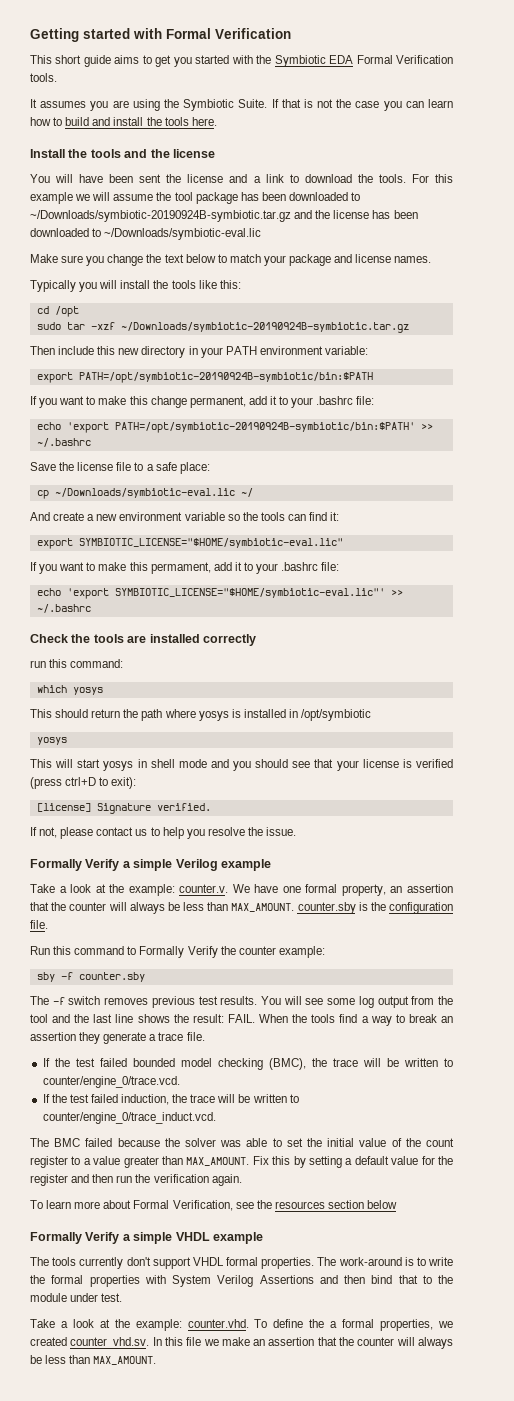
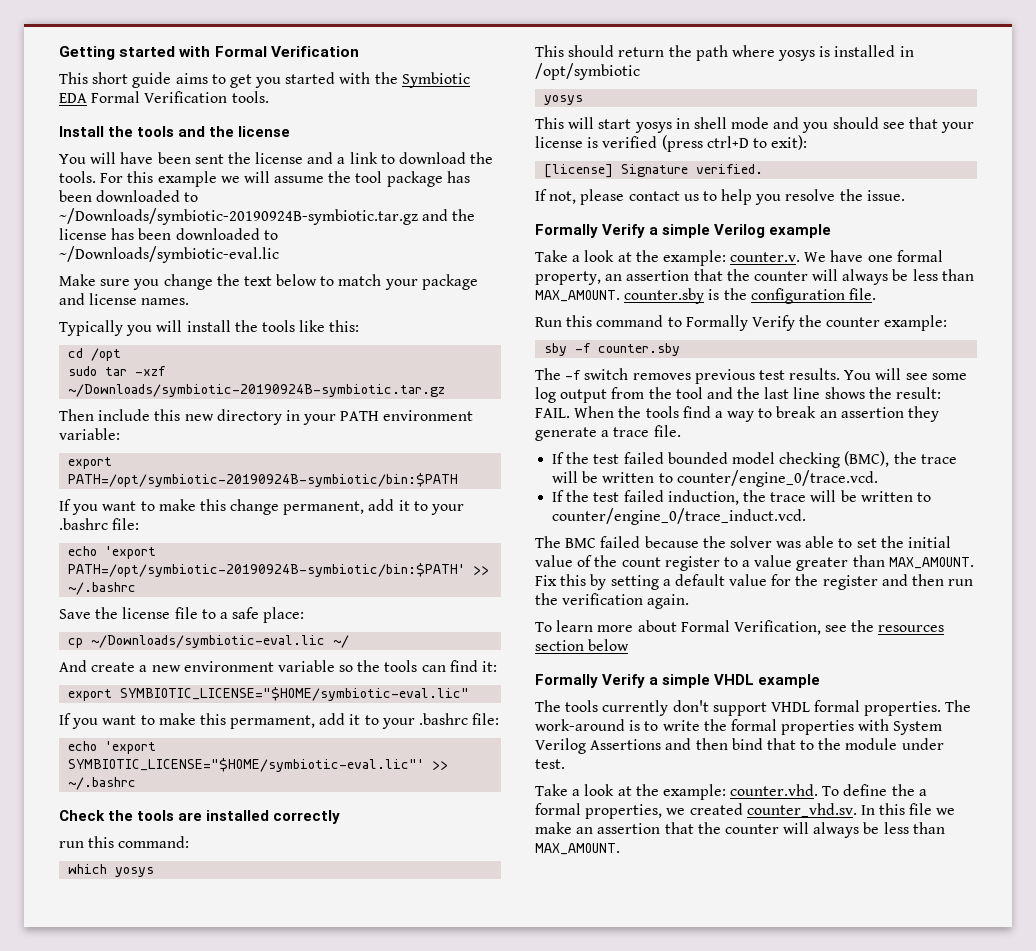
- It assumes you are using the Symbiotic Suite. If that is not the case you can learn how to build and install the tools here.

